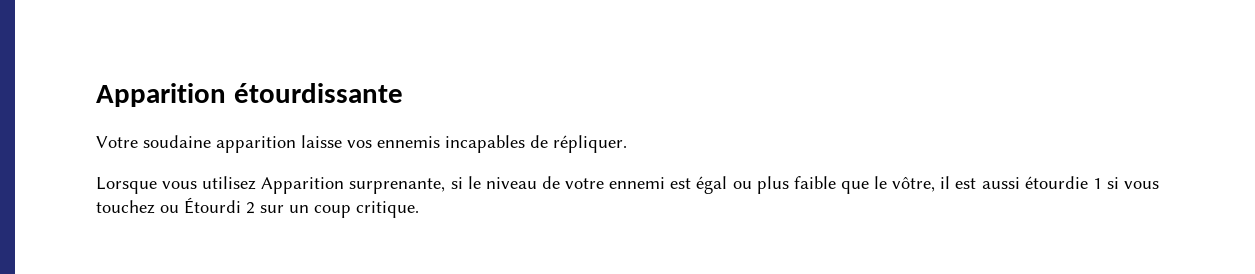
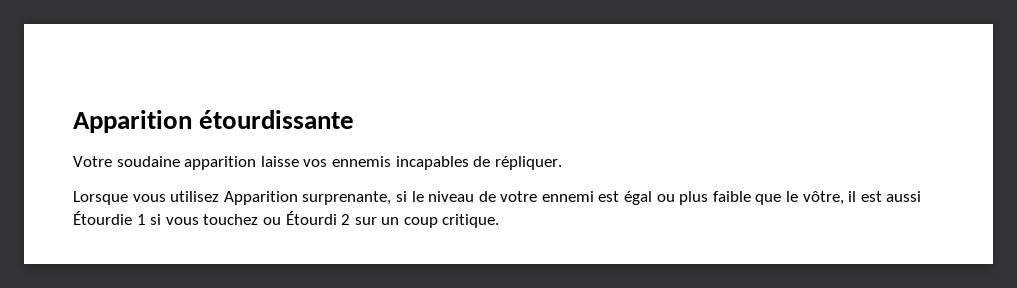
- Lorsque vous utilisez Apparition surprenante, si le niveau de votre ennemi est égal ou plus faible que le vôtre, il est aussi étourdie 1 si vous touchez ou Étourdi 2 sur un coup critique.
+ Lorsque vous utilisez Apparition surprenante, si le niveau de votre ennemi est égal ou plus faible que le vôtre, il est aussi Étourdie 1 si vous touchez ou Étourdi 2 sur un coup critique.

